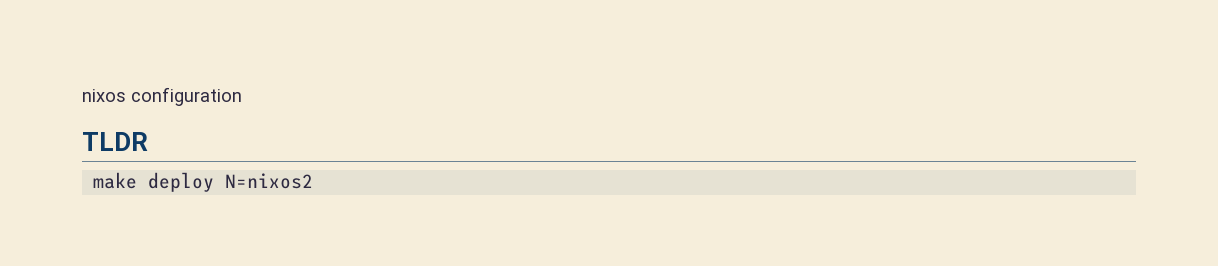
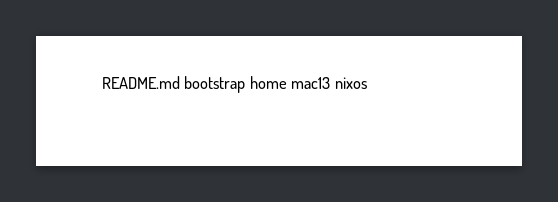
- nixos configuration
- TLDR
- make deploy N=nixos2
+ README.md bootstrap home mac13 nixos

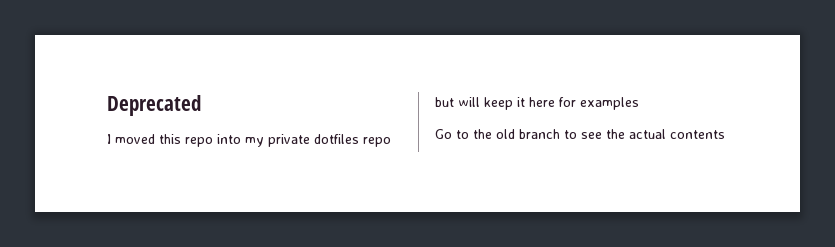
- README.md bootstrap home mac13 nixos
+ Deprecated
+ I moved this repo into my private dotfiles repo but will keep it here for examples
+ Go to the old branch to see the actual contents

